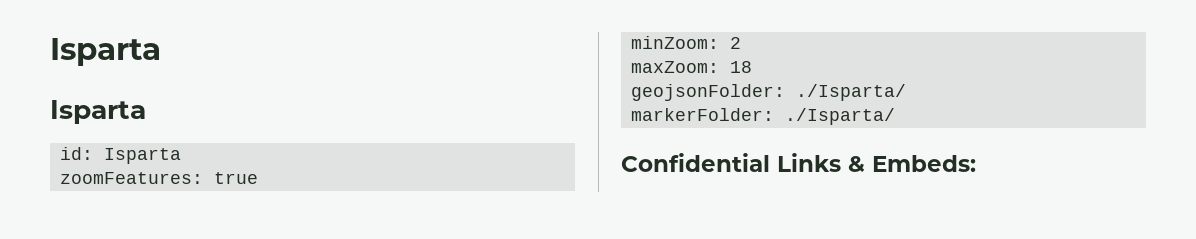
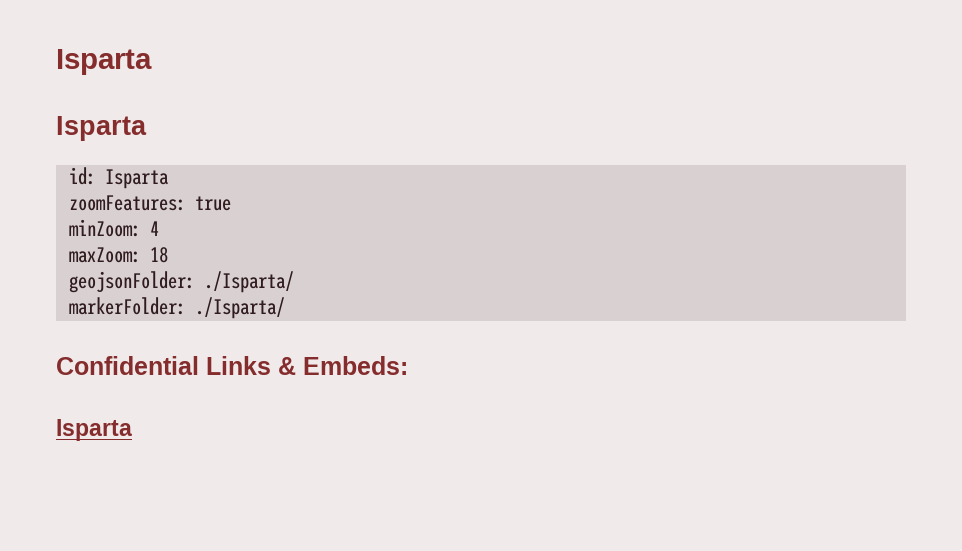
- minZoom: 2
+ minZoom: 4
  Confidential Links & Embeds:
+ Isparta

